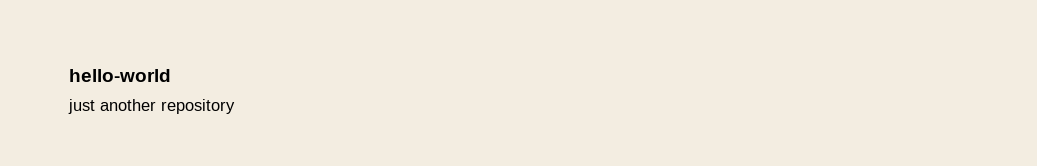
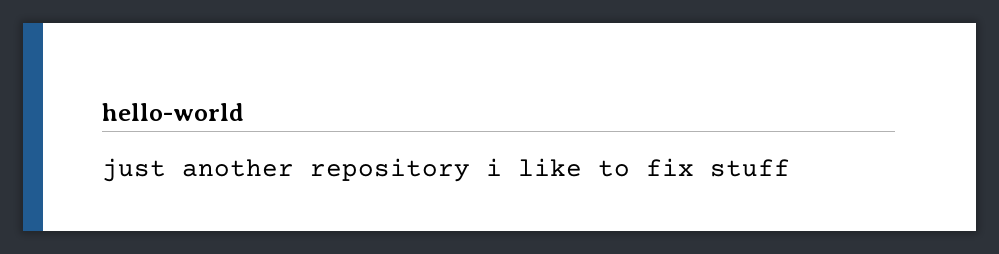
- just another repository
+ just another repository i like to fix stuff

